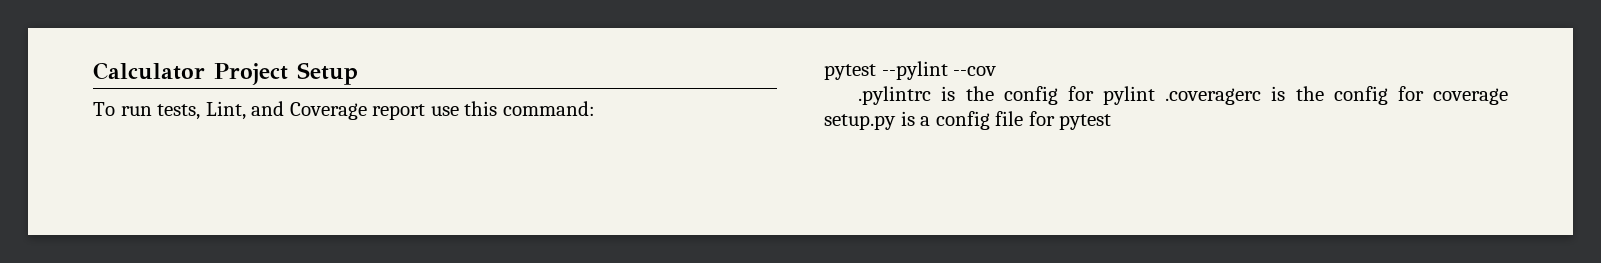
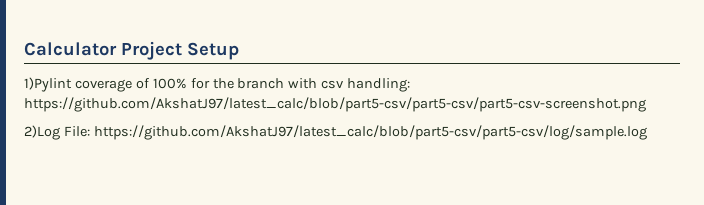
- To run tests, Lint, and Coverage report use this command:
- pytest --pylint --cov
- .pylintrc is the config for pylint .coveragerc is the config for coverage setup.py is a config file for pytest
+ 1)Pylint coverage of 100% for the branch with csv handling: https://github.com/AkshatJ97/latest_calc/blob/part5-csv/part5-csv/part5-csv-screenshot.png
+ 2)Log File: https://github.com/AkshatJ97/latest_calc/blob/part5-csv/part5-csv/log/sample.log

